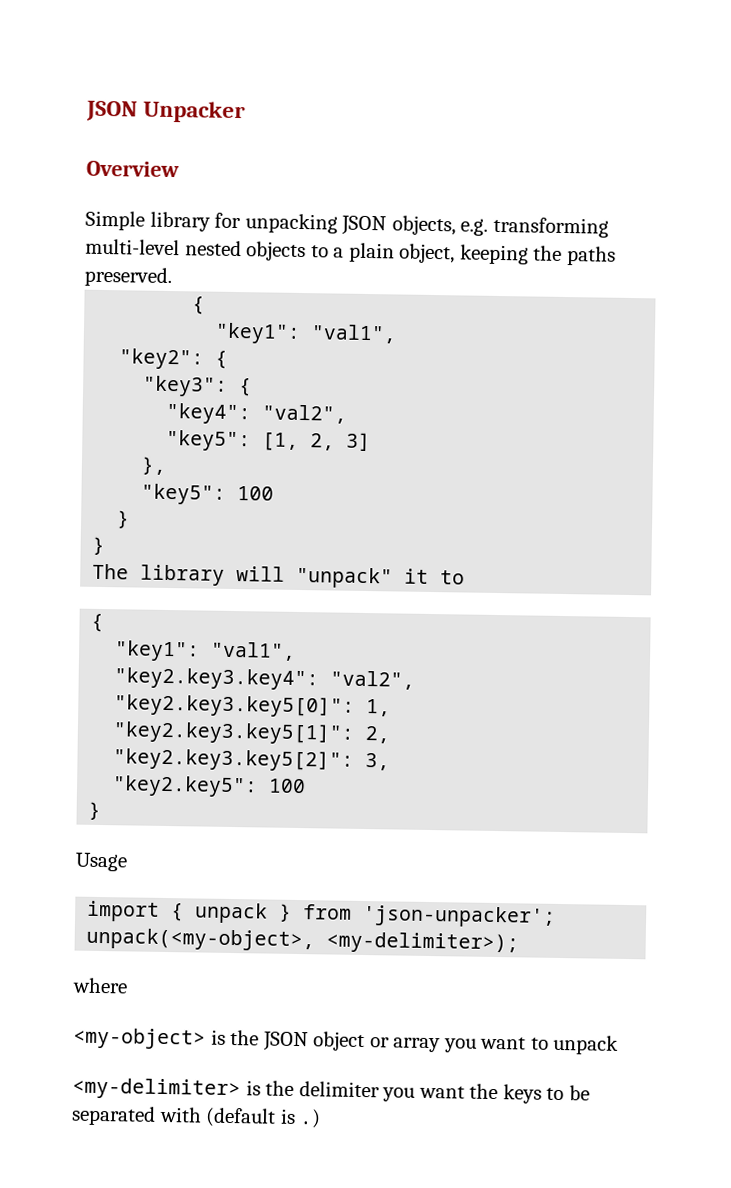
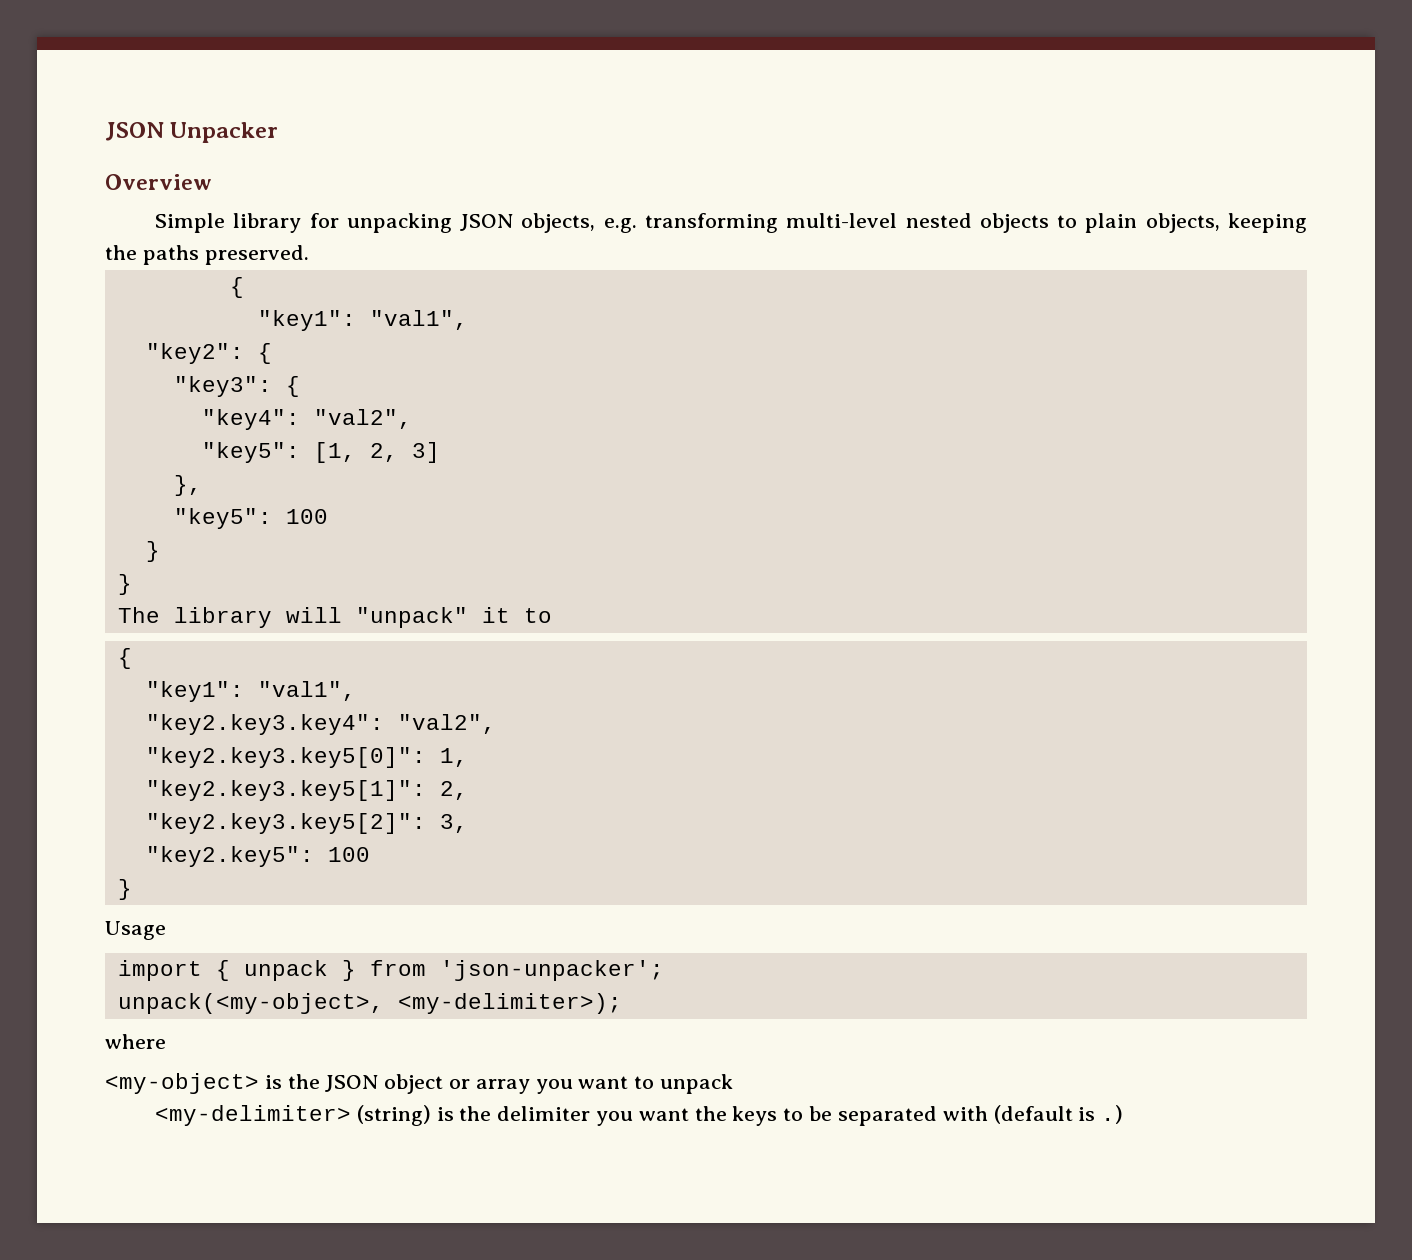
- Simple library for unpacking JSON objects, e.g. transforming multi-level nested objects to a plain object, keeping the paths preserved.
+ Simple library for unpacking JSON objects, e.g. transforming multi-level nested objects to plain objects, keeping the paths preserved.
- <my-delimiter> is the delimiter you want the keys to be separated with (default is .)
+ <my-delimiter> (string) is the delimiter you want the keys to be separated with (default is .)

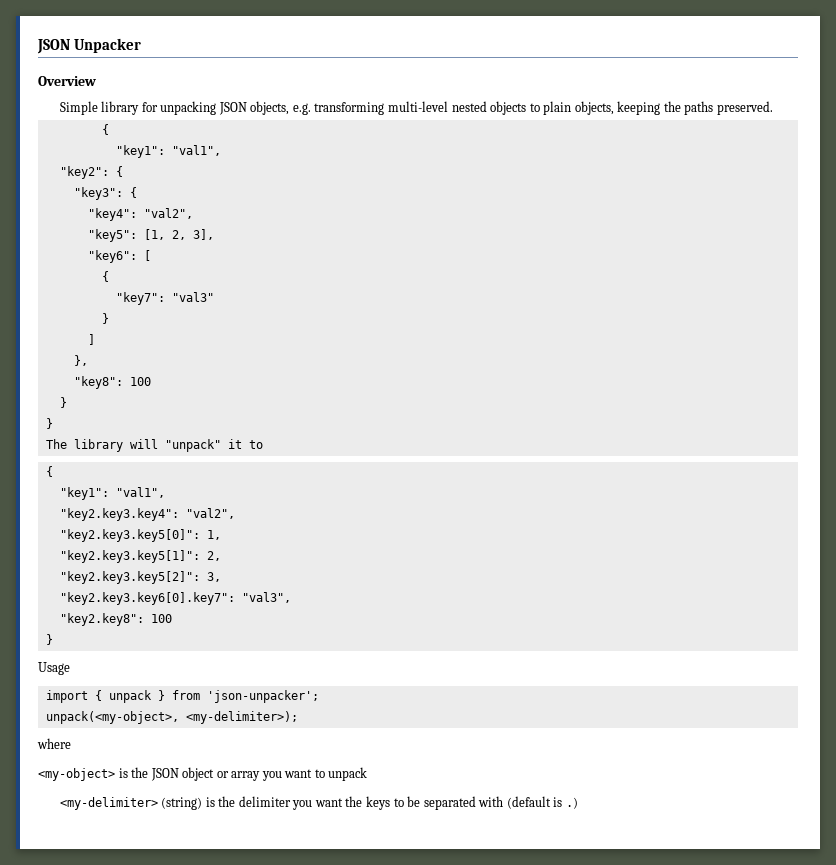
- "key5": [1, 2, 3]
+ "key5": [1, 2, 3],
+ "key6": [
+ {
+ "key7": "val3"
+ }
+ ]
- "key5": 100
+ "key8": 100
- "key2.key5": 100
+ "key2.key3.key6[0].key7": "val3",
+ "key2.key8": 100

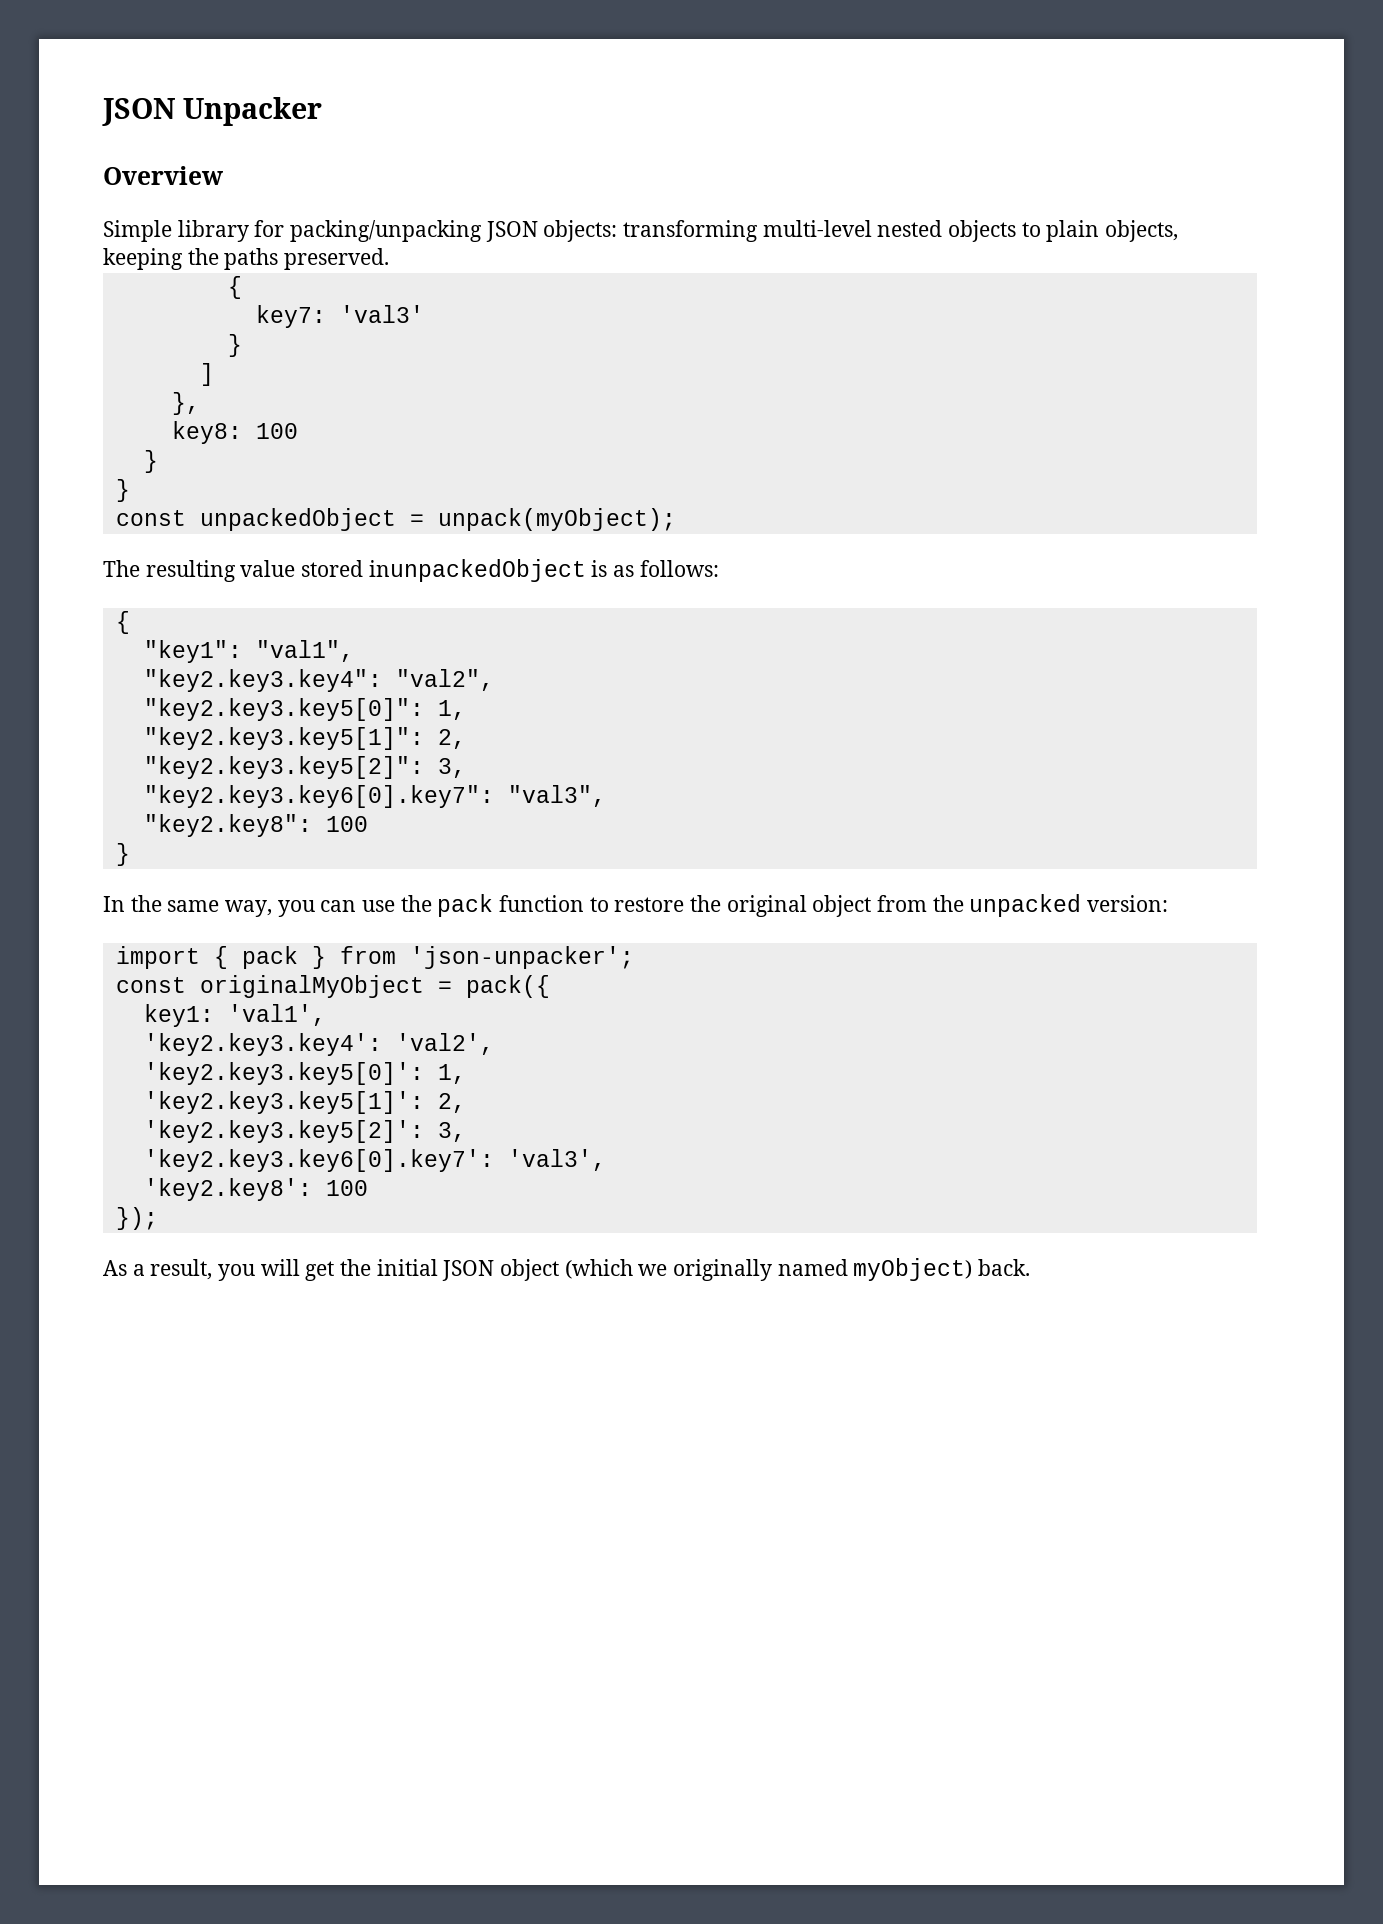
- Simple library for unpacking JSON objects, e.g. transforming multi-level nested objects to plain objects, keeping the paths preserved.
+ Simple library for packing/unpacking JSON objects: transforming multi-level nested objects to plain objects, keeping the paths preserved.
  {
- "key1": "val1",
- "key2": {
- "key3": {
- "key4": "val2",
- "key5": [1, 2, 3],
- "key6": [
- {
- "key7": "val3"
+ key7: 'val3'
- "key8": 100
+ key8: 100
- The library will "unpack" it to
+ const unpackedObject = unpack(myObject);
+ The resulting value stored inunpackedObject is as follows:
- Usage
+ In the same way, you can use the pack function to restore the original object from the unpacked version:
- import { unpack } from 'json-unpacker';
+ import { pack } from 'json-unpacker';
- unpack(<my-object>, <my-delimiter>);
- where
- <my-object> is the JSON object or array you want to unpack
- <my-delimiter> (string) is the delimiter you want the keys to be separated with (default is .)
+ const originalMyObject = pack({
+ key1: 'val1',
+ 'key2.key3.key4': 'val2',
+ 'key2.key3.key5[0]': 1,
+ 'key2.key3.key5[1]': 2,
+ 'key2.key3.key5[2]': 3,
+ 'key2.key3.key6[0].key7': 'val3',
+ 'key2.key8': 100
+ });
+ As a result, you will get the initial JSON object (which we originally named myObject) back.

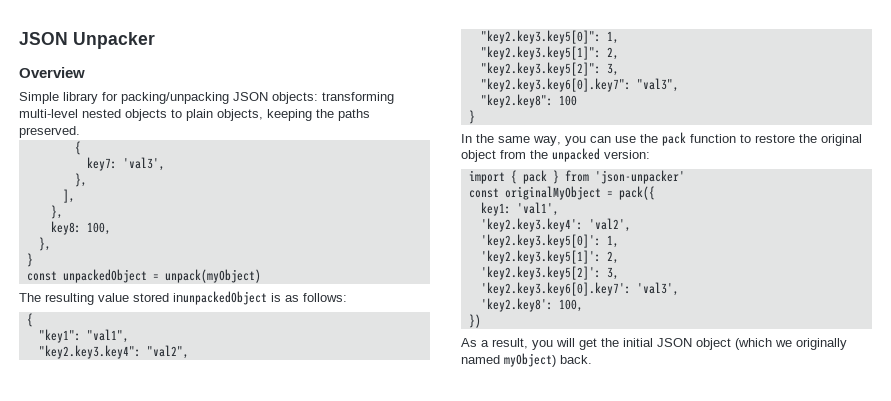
- key7: 'val3'
- }
- ]
+ key7: 'val3',
+ },
+ ],
- key8: 100
- }
+ key8: 100,
+ },
- const unpackedObject = unpack(myObject);
+ const unpackedObject = unpack(myObject)
- import { pack } from 'json-unpacker';
+ import { pack } from 'json-unpacker'
- 'key2.key8': 100
- });
+ 'key2.key8': 100,
+ })

